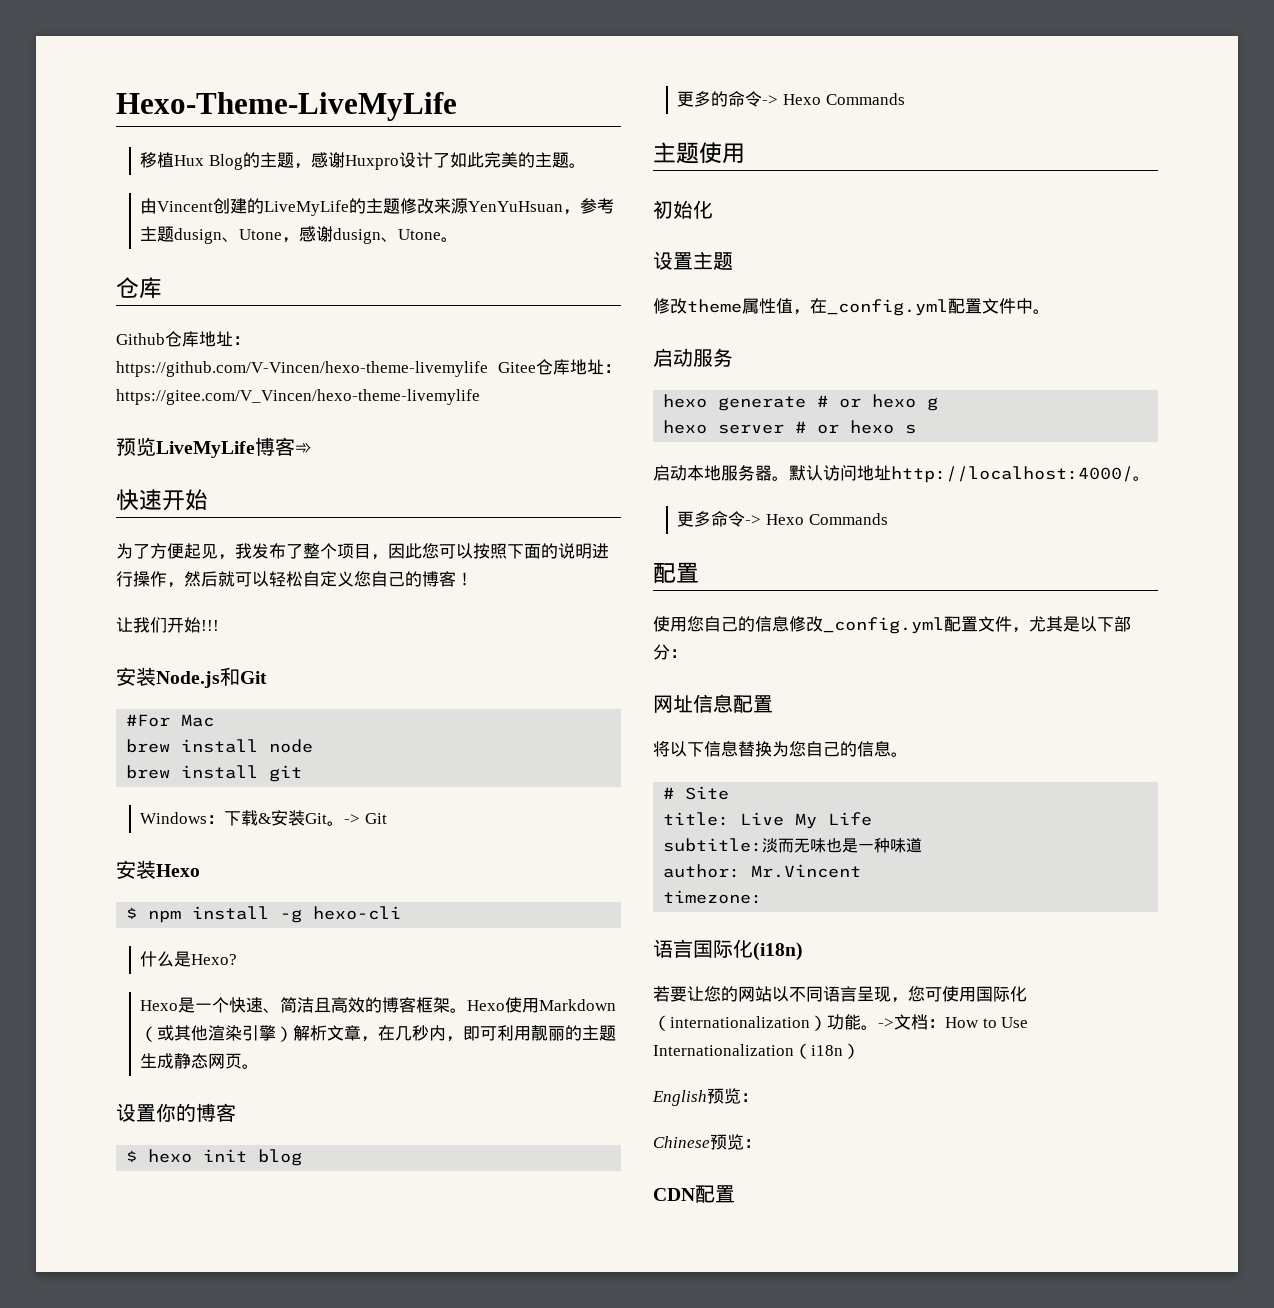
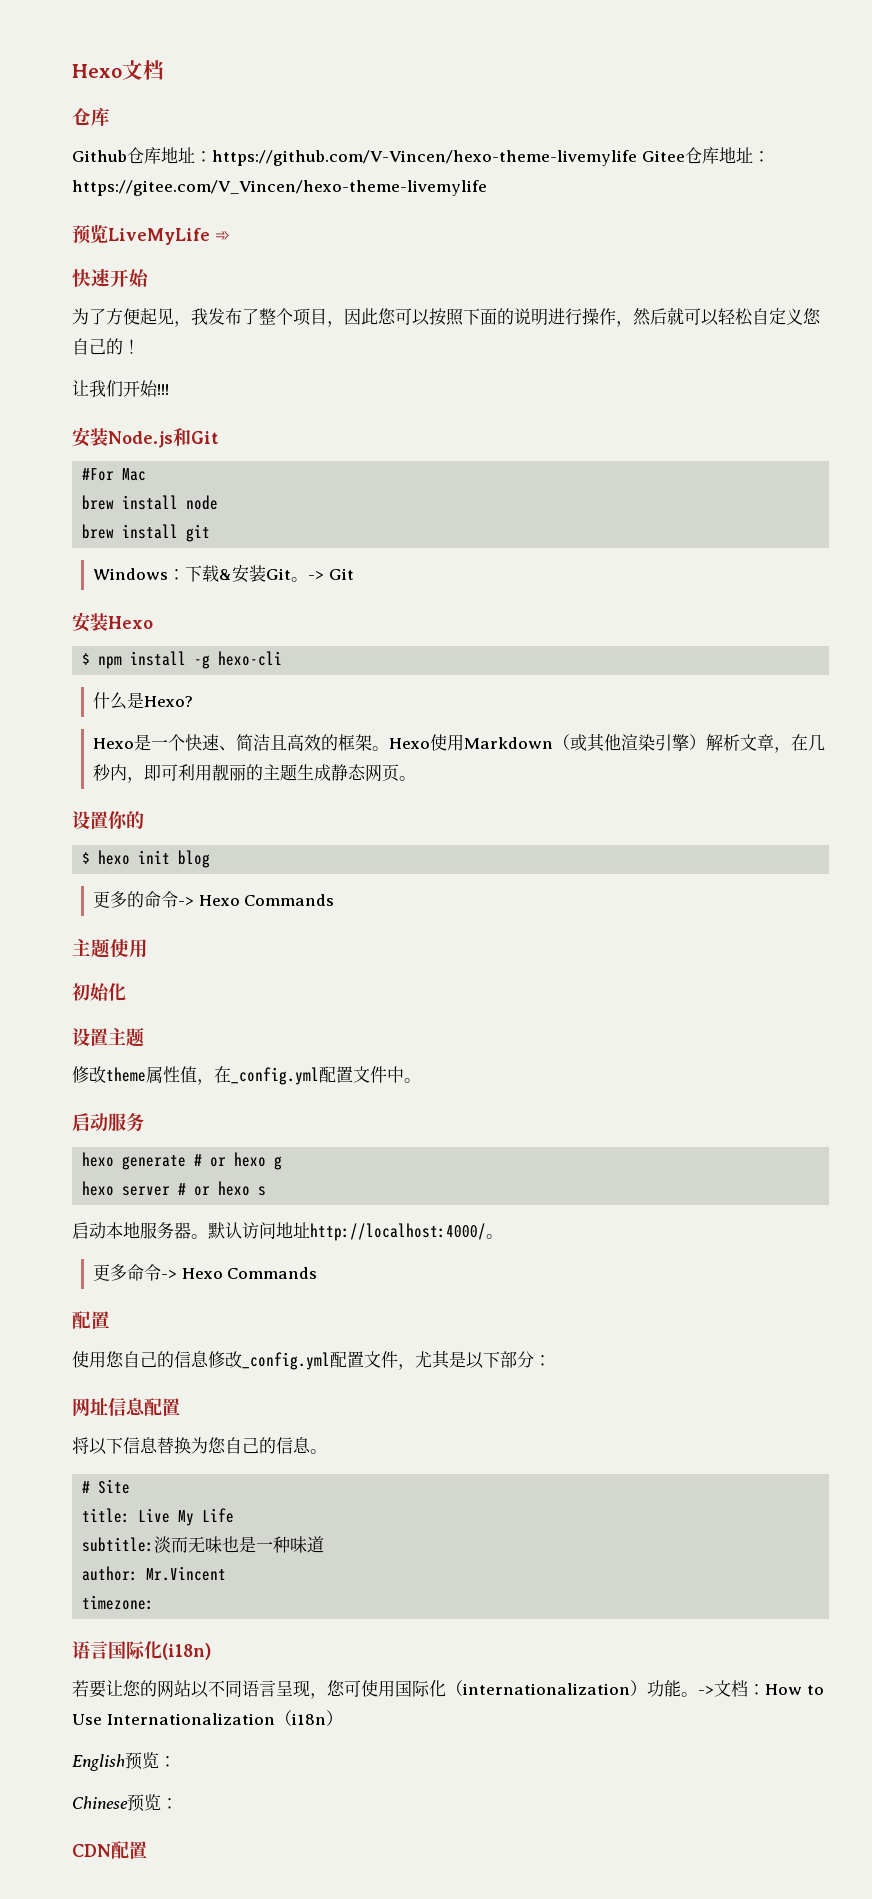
- Hexo-Theme-LiveMyLife
- 移植Hux Blog的主题，感谢Huxpro设计了如此完美的主题。
- 由Vincent创建的LiveMyLife的主题修改来源YenYuHsuan，参考主题dusign、Utone，感谢dusign、Utone。
+ Hexo文档
- 预览LiveMyLife博客➾
+ 预览LiveMyLife ➾
- 为了方便起见，我发布了整个项目，因此您可以按照下面的说明进行操作，然后就可以轻松自定义您自己的博客！
+ 为了方便起见，我发布了整个项目，因此您可以按照下面的说明进行操作，然后就可以轻松自定义您自己的！
- Hexo是一个快速、简洁且高效的博客框架。
+ Hexo是一个快速、简洁且高效的框架。
- 设置你的博客
+ 设置你的

